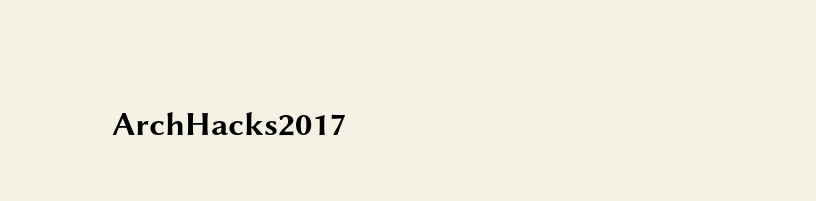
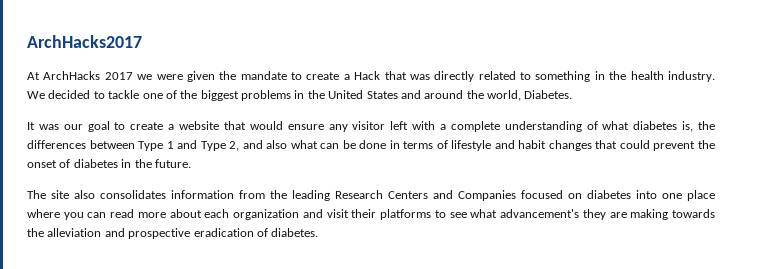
+ At ArchHacks 2017 we were given the mandate to create a Hack that was directly related to something in the health industry. We decided to tackle one of the biggest problems in the United States and around the world, Diabetes.
+ It was our goal to create a website that would ensure any visitor left with a complete understanding of what diabetes is, the differences between Type 1 and Type 2, and also what can be done in terms of lifestyle and habit changes that could prevent the onset of diabetes in the future.
+ The site also consolidates information from the leading Research Centers and Companies focused on diabetes into one place where you can read more about each organization and visit their platforms to see what advancement's they are making towards the alleviation and prospective eradication of diabetes.

